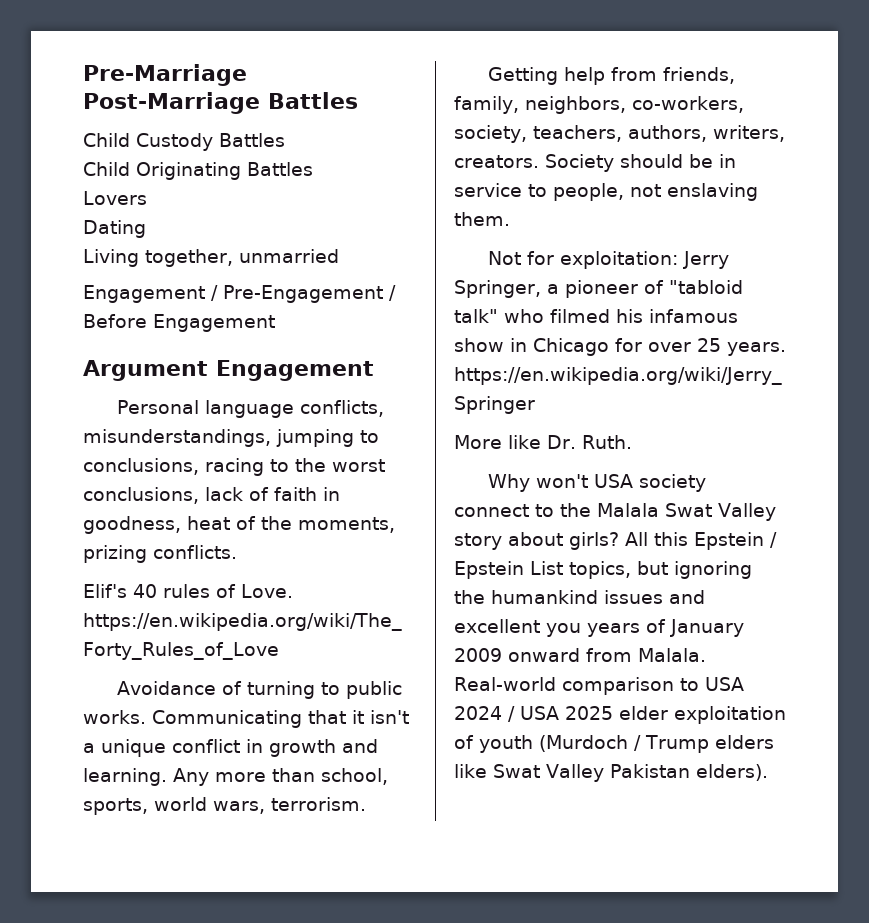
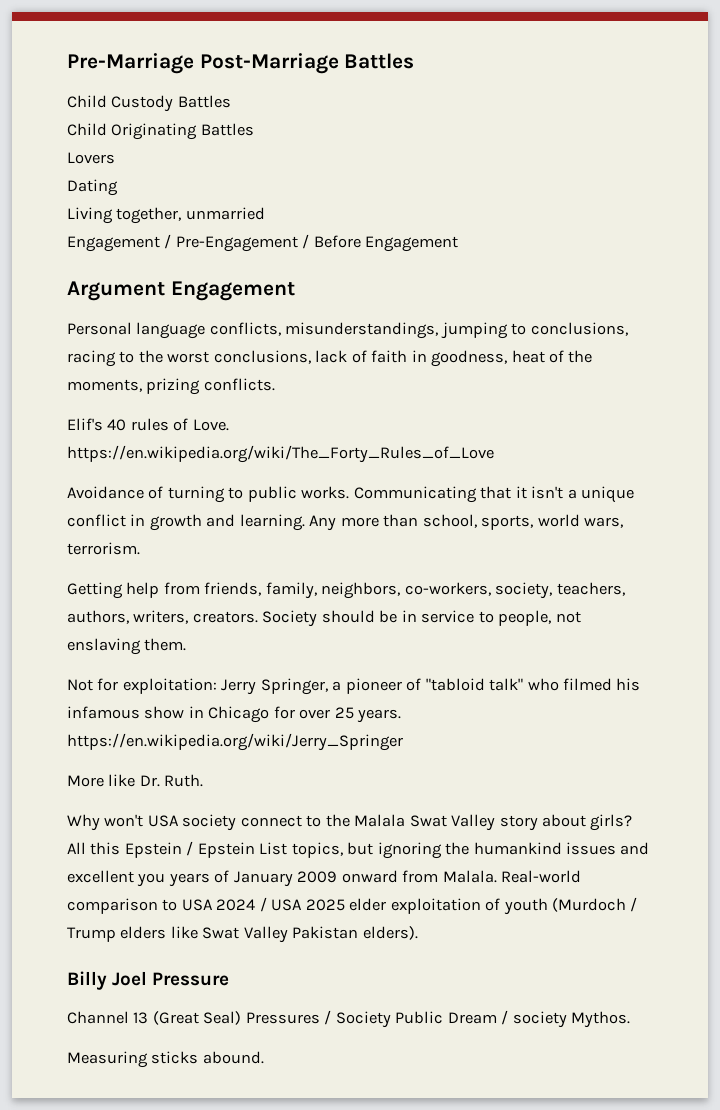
+ Billy Joel Pressure
+ Channel 13 (Great Seal) Pressures / Society Public Dream / society Mythos.
+ Measuring sticks abound.

